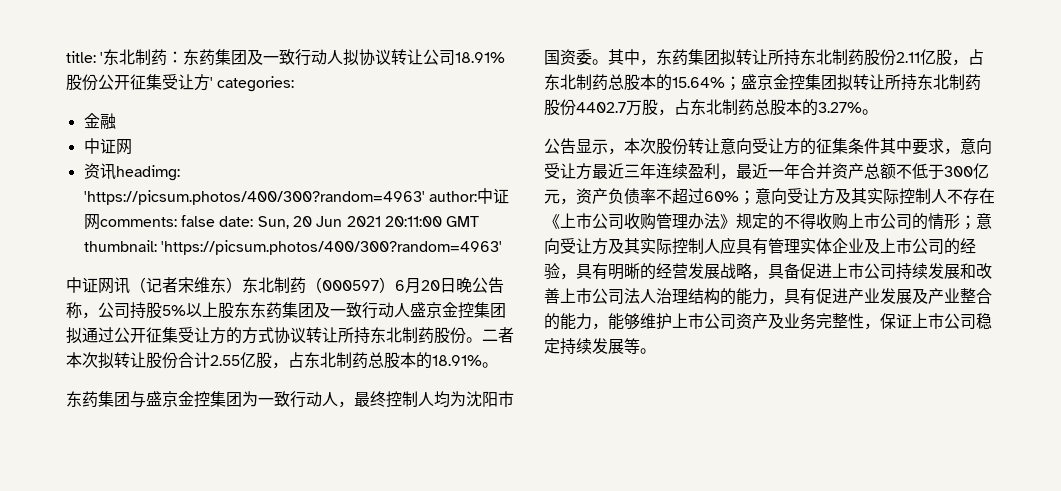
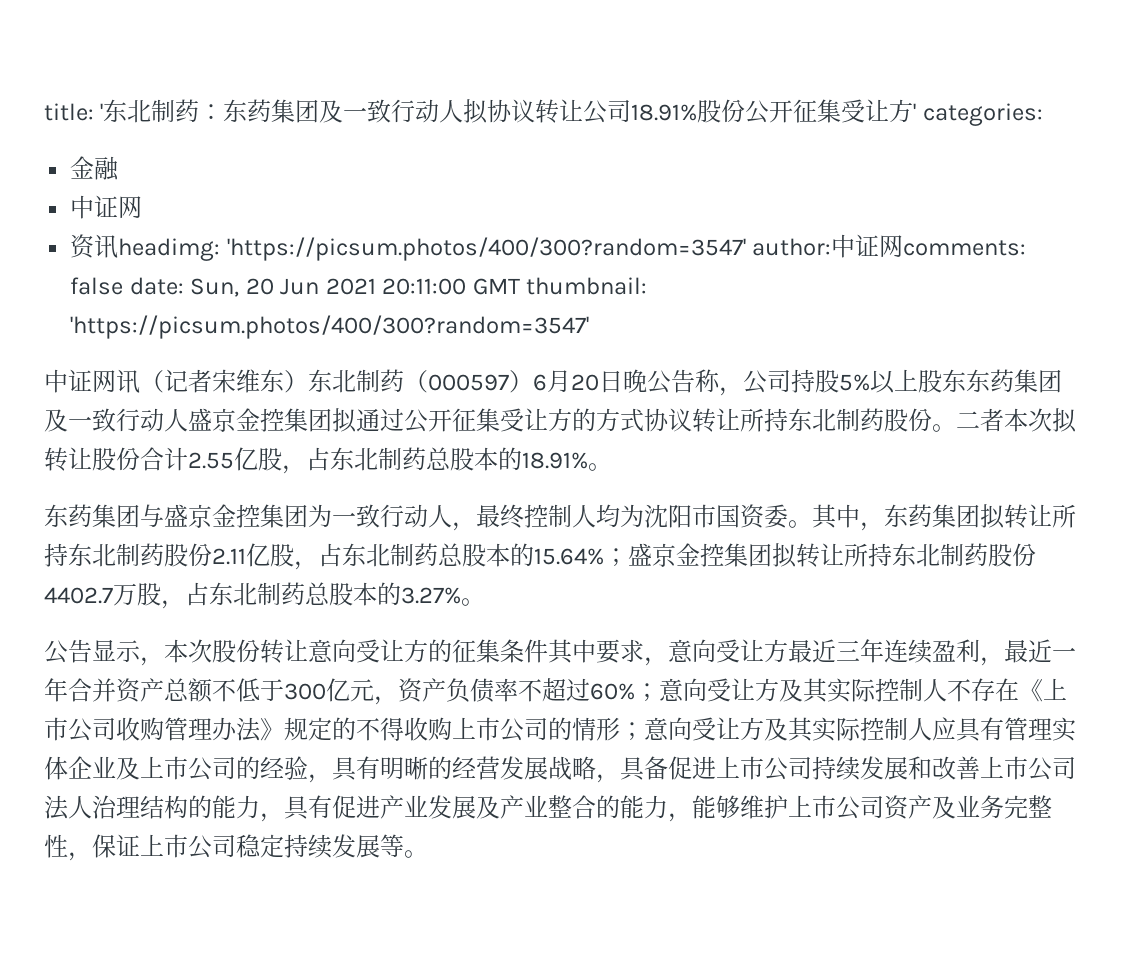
- 资讯headimg: 'https://picsum.photos/400/300?random=4963' author:中证网comments: false date: Sun, 20 Jun 2021 20:11:00 GMT thumbnail: 'https://picsum.photos/400/300?random=4963'
+ 资讯headimg: 'https://picsum.photos/400/300?random=3547' author:中证网comments: false date: Sun, 20 Jun 2021 20:11:00 GMT thumbnail: 'https://picsum.photos/400/300?random=3547'

